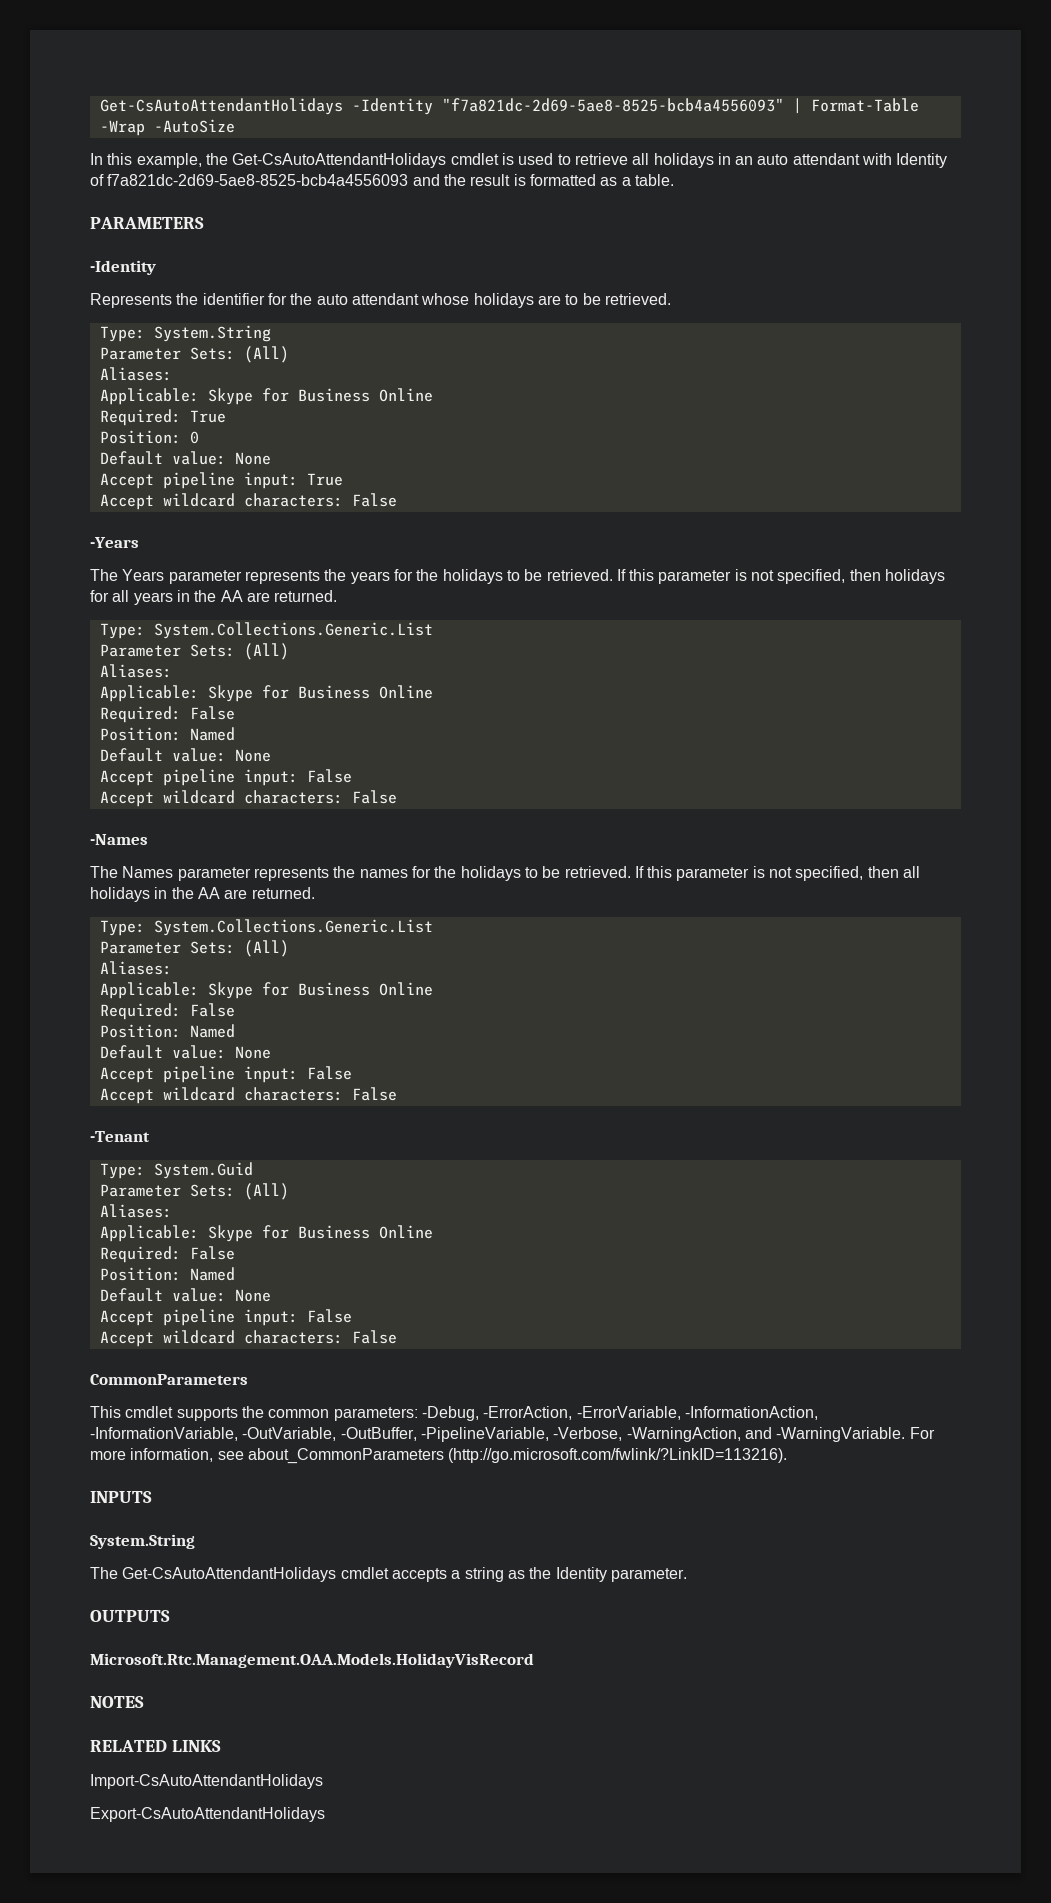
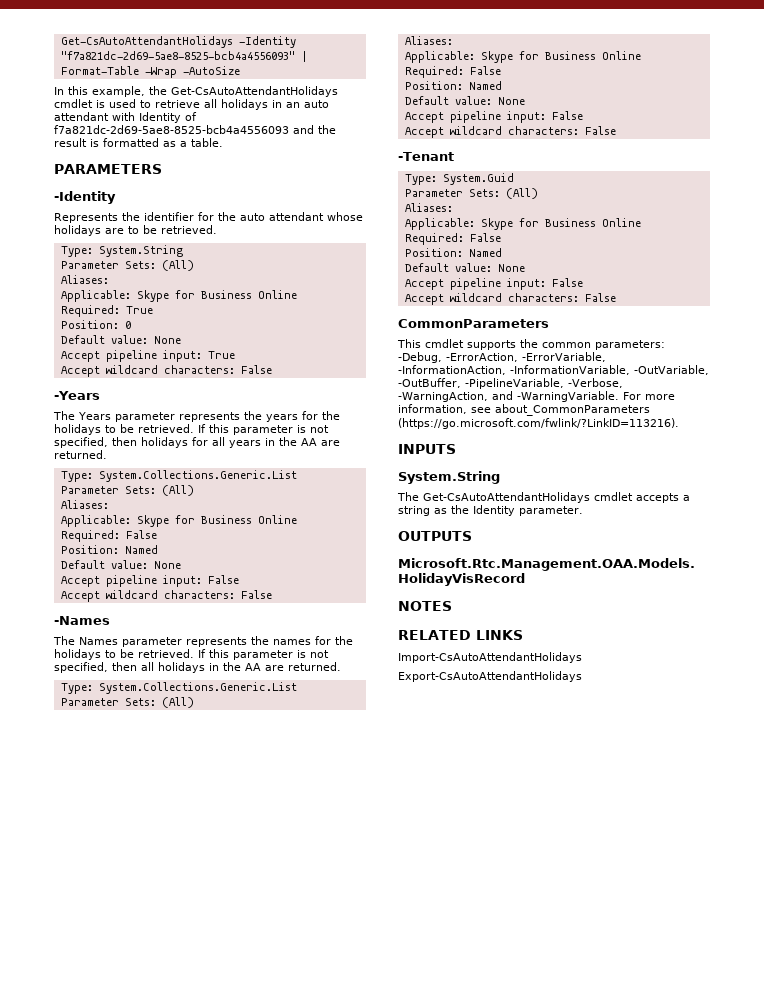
- For more information, see about_CommonParameters (http://go.microsoft.com/fwlink/?LinkID=113216).
+ For more information, see about_CommonParameters (https://go.microsoft.com/fwlink/?LinkID=113216).

